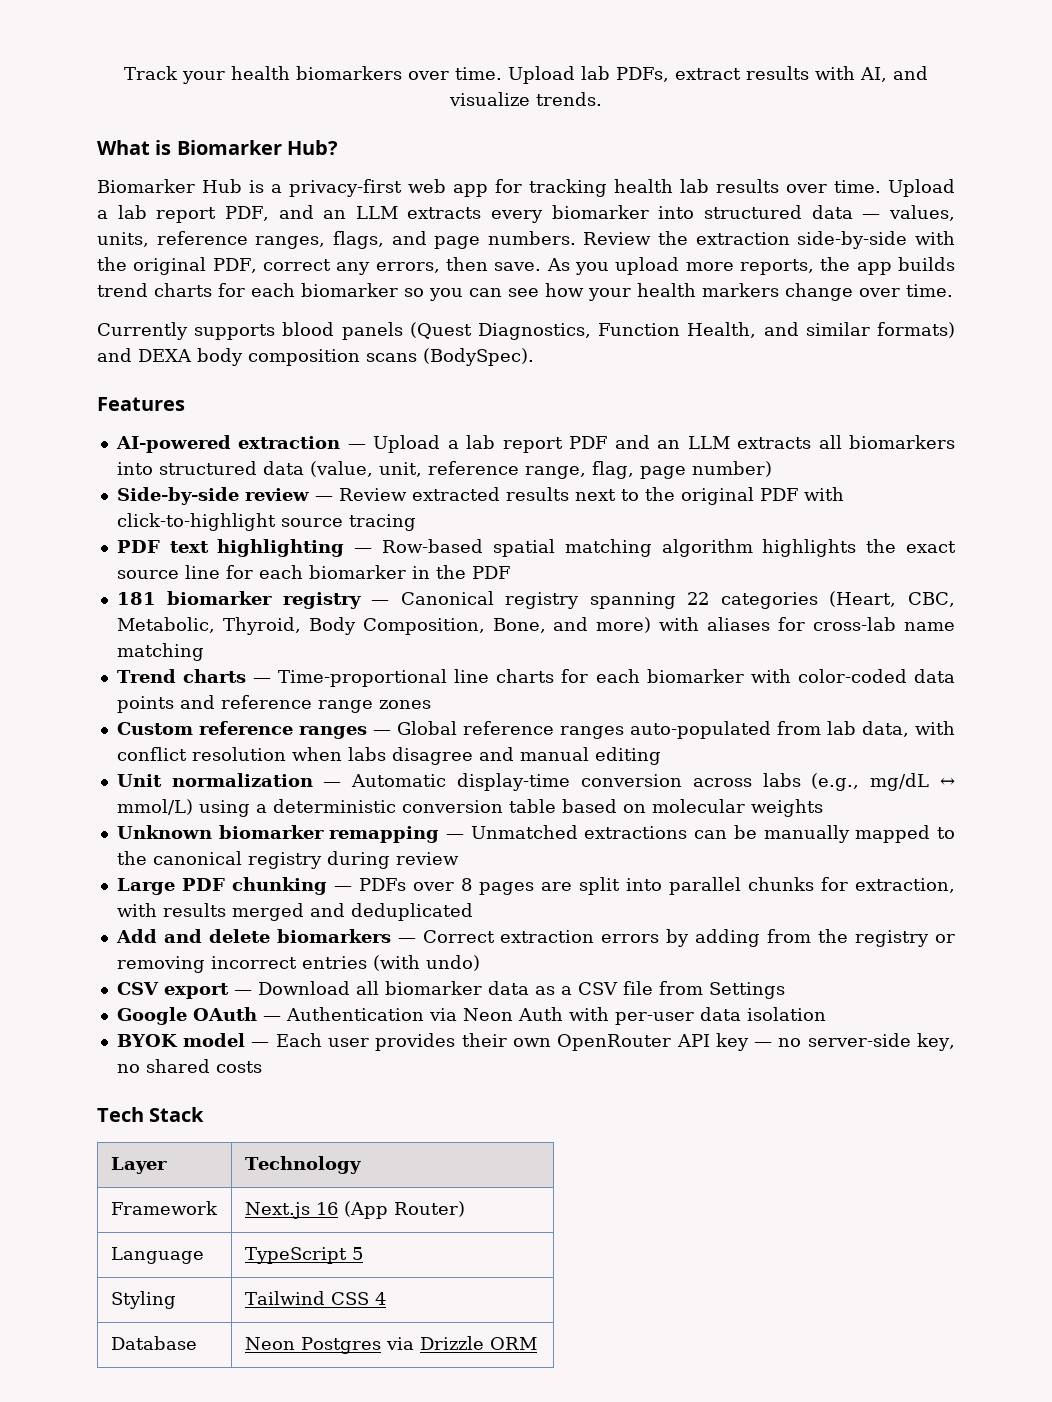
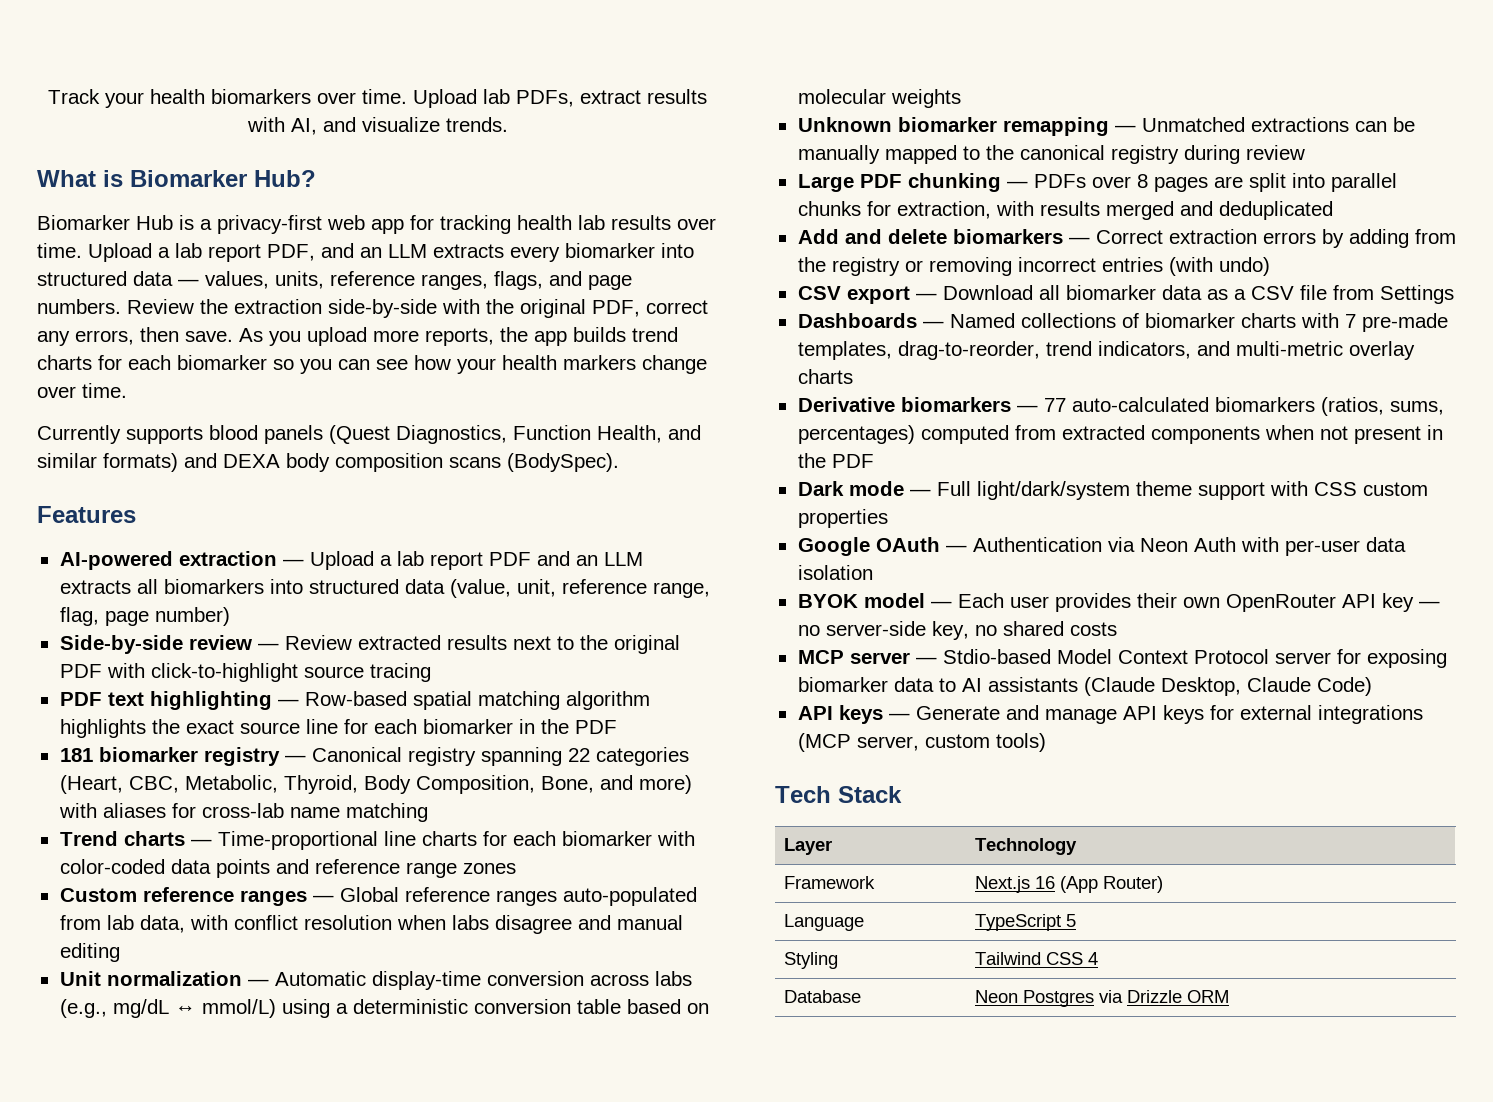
+ Dashboards — Named collections of biomarker charts with 7 pre-made templates, drag-to-reorder, trend indicators, and multi-metric overlay charts
+ Derivative biomarkers — 77 auto-calculated biomarkers (ratios, sums, percentages) computed from extracted components when not present in the PDF
+ Dark mode — Full light/dark/system theme support with CSS custom properties
+ MCP server — Stdio-based Model Context Protocol server for exposing biomarker data to AI assistants (Claude Desktop, Claude Code)
+ API keys — Generate and manage API keys for external integrations (MCP server, custom tools)

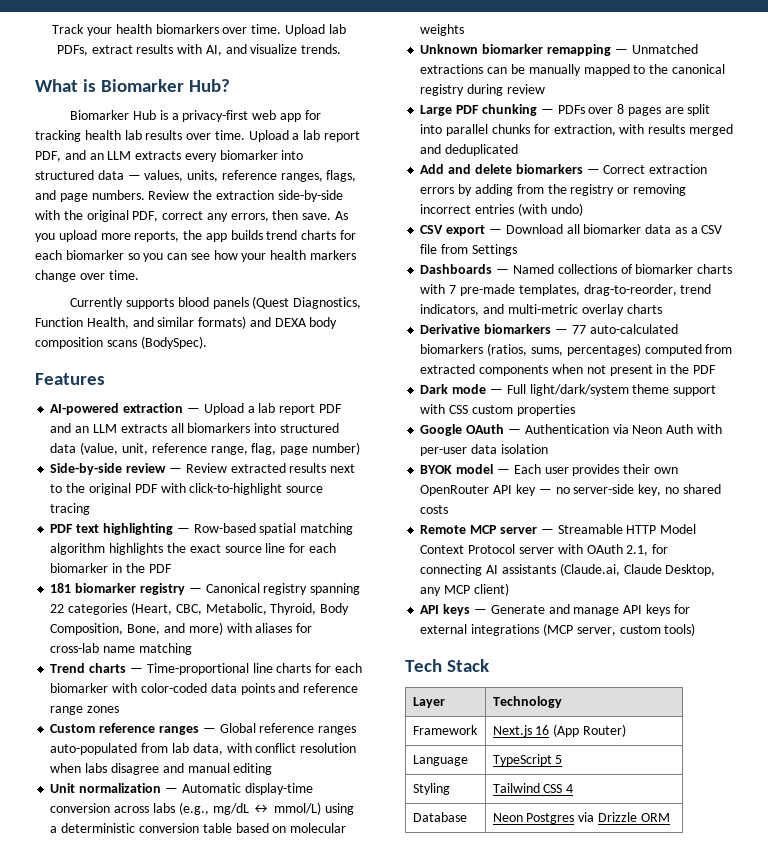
- MCP server — Stdio-based Model Context Protocol server for exposing biomarker data to AI assistants (Claude Desktop, Claude Code)
+ Remote MCP server — Streamable HTTP Model Context Protocol server with OAuth 2.1, for connecting AI assistants (Claude.ai, Claude Desktop, any MCP client)

